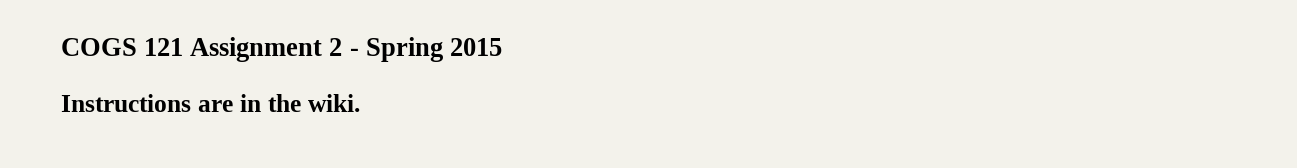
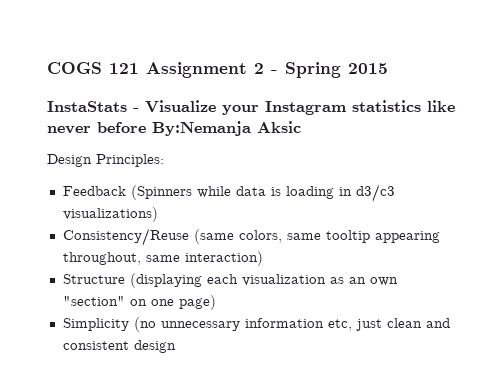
- Instructions are in the wiki.
+ InstaStats - Visualize your Instagram statistics like never before By:Nemanja Aksic
+ Design Principles:
+ Feedback (Spinners while data is loading in d3/c3 visualizations)
+ Consistency/Reuse (same colors, same tooltip appearing throughout, same interaction)
+ Structure (displaying each visualization as an own "section" on one page)
+ Simplicity (no unnecessary information etc, just clean and consistent design

